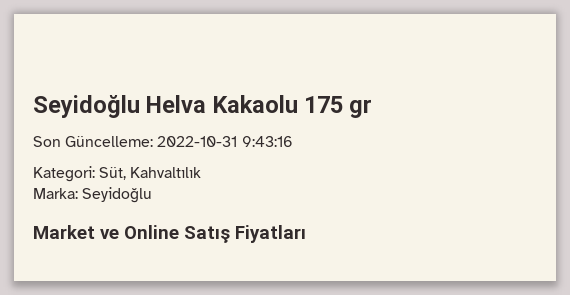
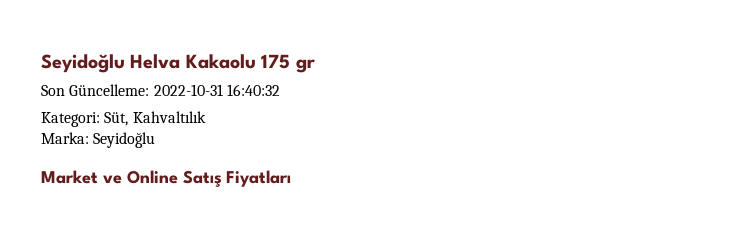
- Son Güncelleme: 2022-10-31 9:43:16
+ Son Güncelleme: 2022-10-31 16:40:32

